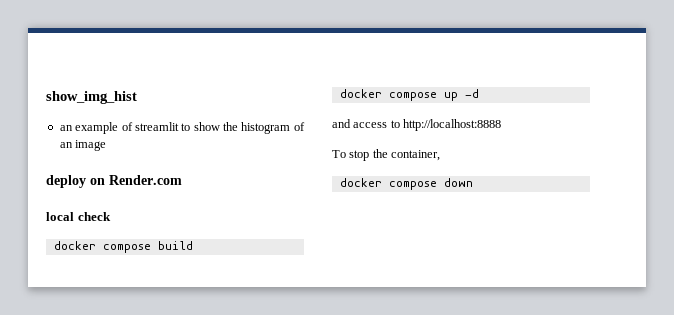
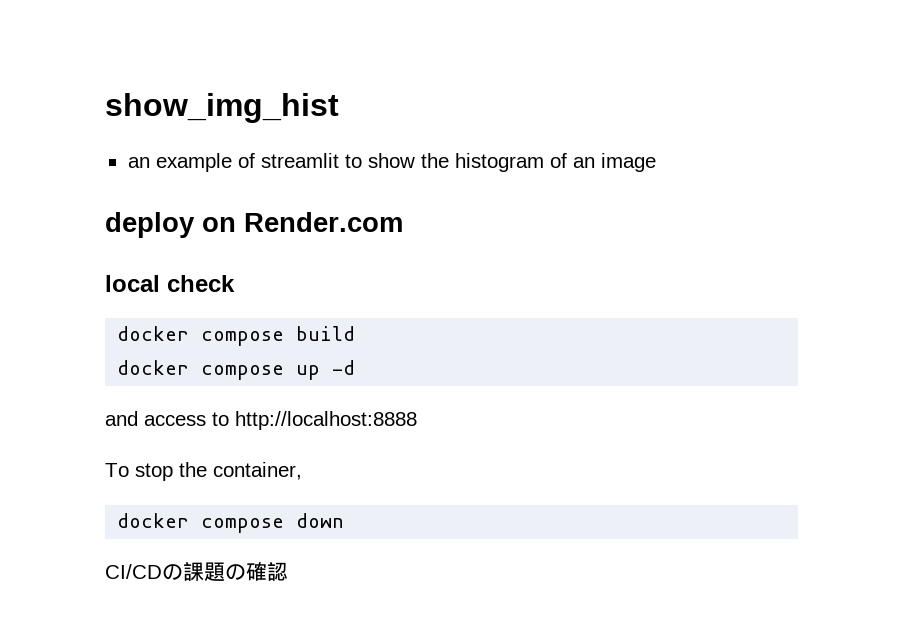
+ CI/CDの課題の確認

